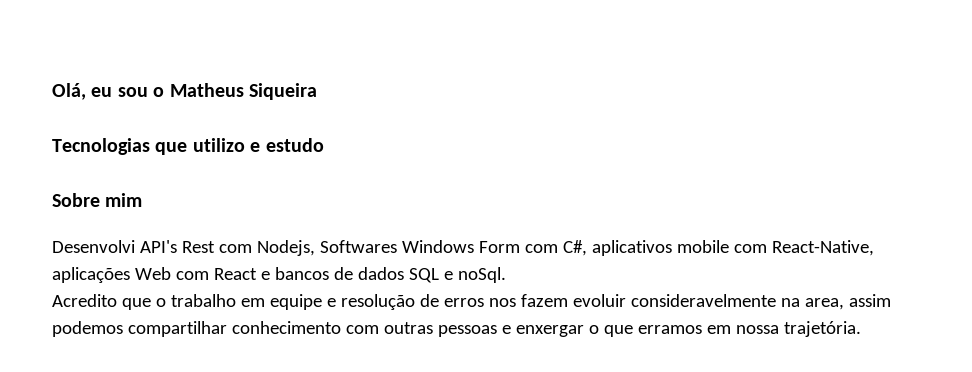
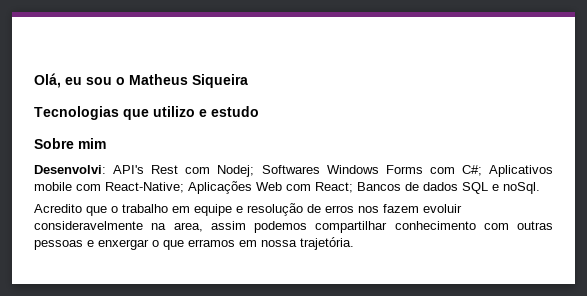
- Desenvolvi API's Rest com Nodejs, Softwares Windows Form com C#, aplicativos mobile com React-Native, aplicações Web com React e bancos de dados SQL e noSql.
+ Desenvolvi: API's Rest com Nodej; Softwares Windows Forms com C#; Aplicativos mobile com React-Native; Aplicações Web com React; Bancos de dados SQL e noSql.

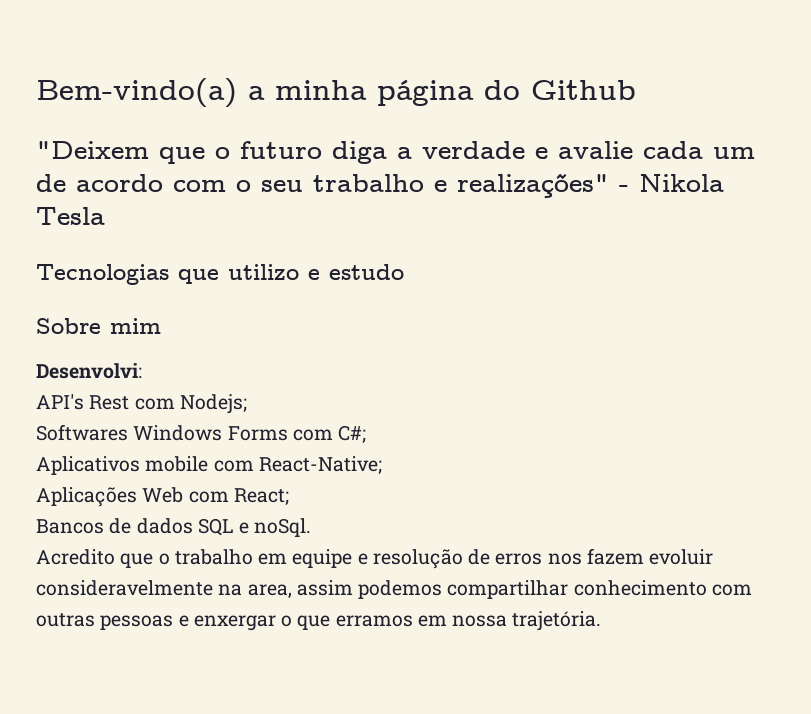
- Olá, eu sou o Matheus Siqueira
+ Bem-vindo(a) a minha página do Github
+ "Deixem que o futuro diga a verdade e avalie cada um de acordo com o seu trabalho e realizações" - Nikola Tesla
- Desenvolvi: API's Rest com Nodej; Softwares Windows Forms com C#; Aplicativos mobile com React-Native; Aplicações Web com React; Bancos de dados SQL e noSql.
+ Desenvolvi:
+ API's Rest com Nodejs;
+ Softwares Windows Forms com C#;
+ Aplicativos mobile com React-Native;
+ Aplicações Web com React;
+ Bancos de dados SQL e noSql.

